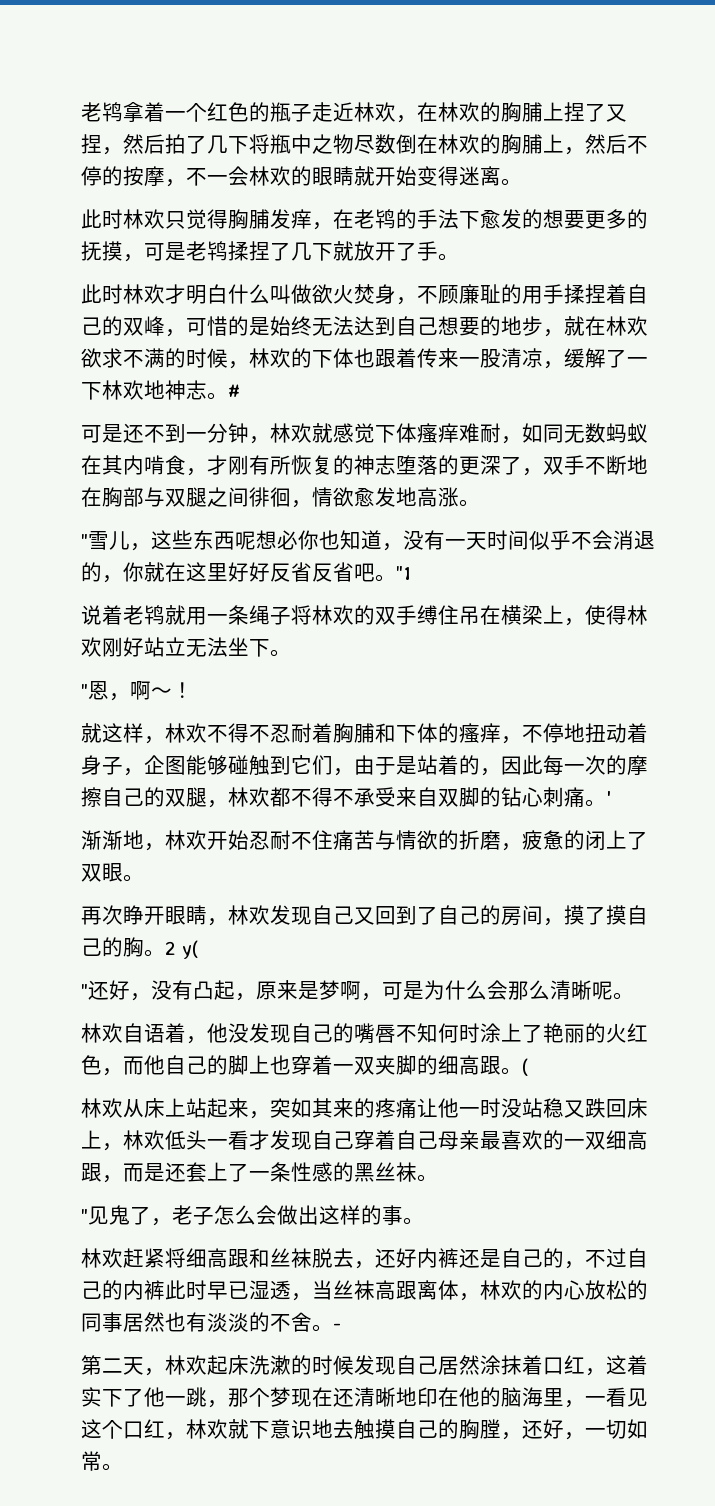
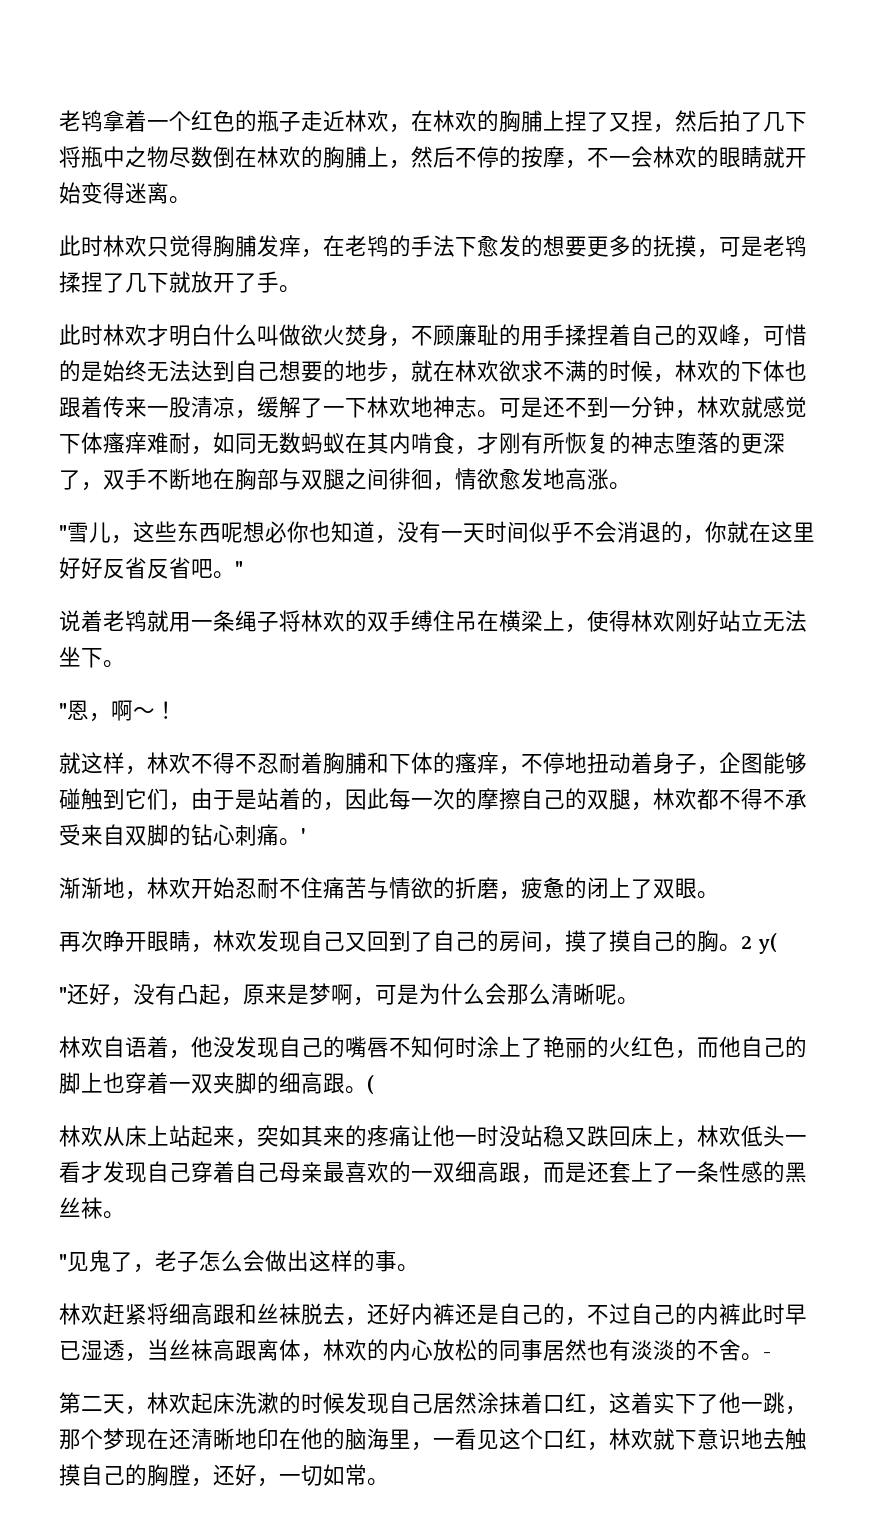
- 此时林欢才明白什么叫做欲火焚身，不顾廉耻的用手揉捏着自己的双峰，可惜的是始终无法达到自己想要的地步，就在林欢欲求不满的时候，林欢的下体也跟着传来一股清凉，缓解了一下林欢地神志。#
- 可是还不到一分钟，林欢就感觉下体瘙痒难耐，如同无数蚂蚁在其内啃食，才刚有所恢复的神志堕落的更深了，双手不断地在胸部与双腿之间徘徊，情欲愈发地高涨。
+ 此时林欢才明白什么叫做欲火焚身，不顾廉耻的用手揉捏着自己的双峰，可惜的是始终无法达到自己想要的地步，就在林欢欲求不满的时候，林欢的下体也跟着传来一股清凉，缓解了一下林欢地神志。可是还不到一分钟，林欢就感觉下体瘙痒难耐，如同无数蚂蚁在其内啃食，才刚有所恢复的神志堕落的更深了，双手不断地在胸部与双腿之间徘徊，情欲愈发地高涨。
- "雪儿，这些东西呢想必你也知道，没有一天时间似乎不会消退的，你就在这里好好反省反省吧。"1
+ "雪儿，这些东西呢想必你也知道，没有一天时间似乎不会消退的，你就在这里好好反省反省吧。"

